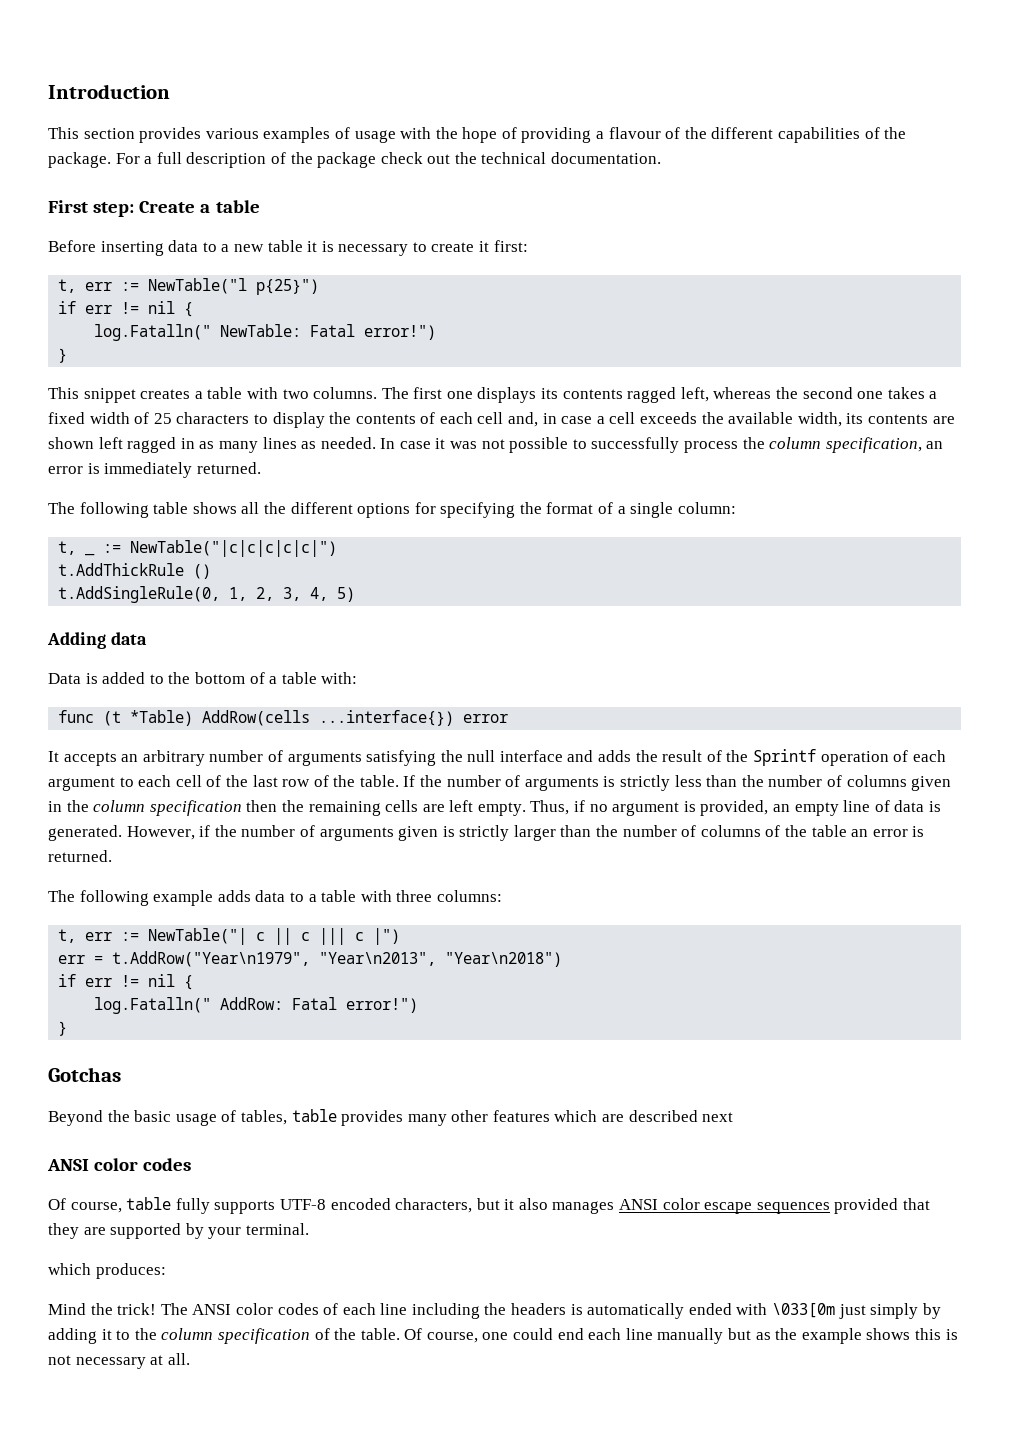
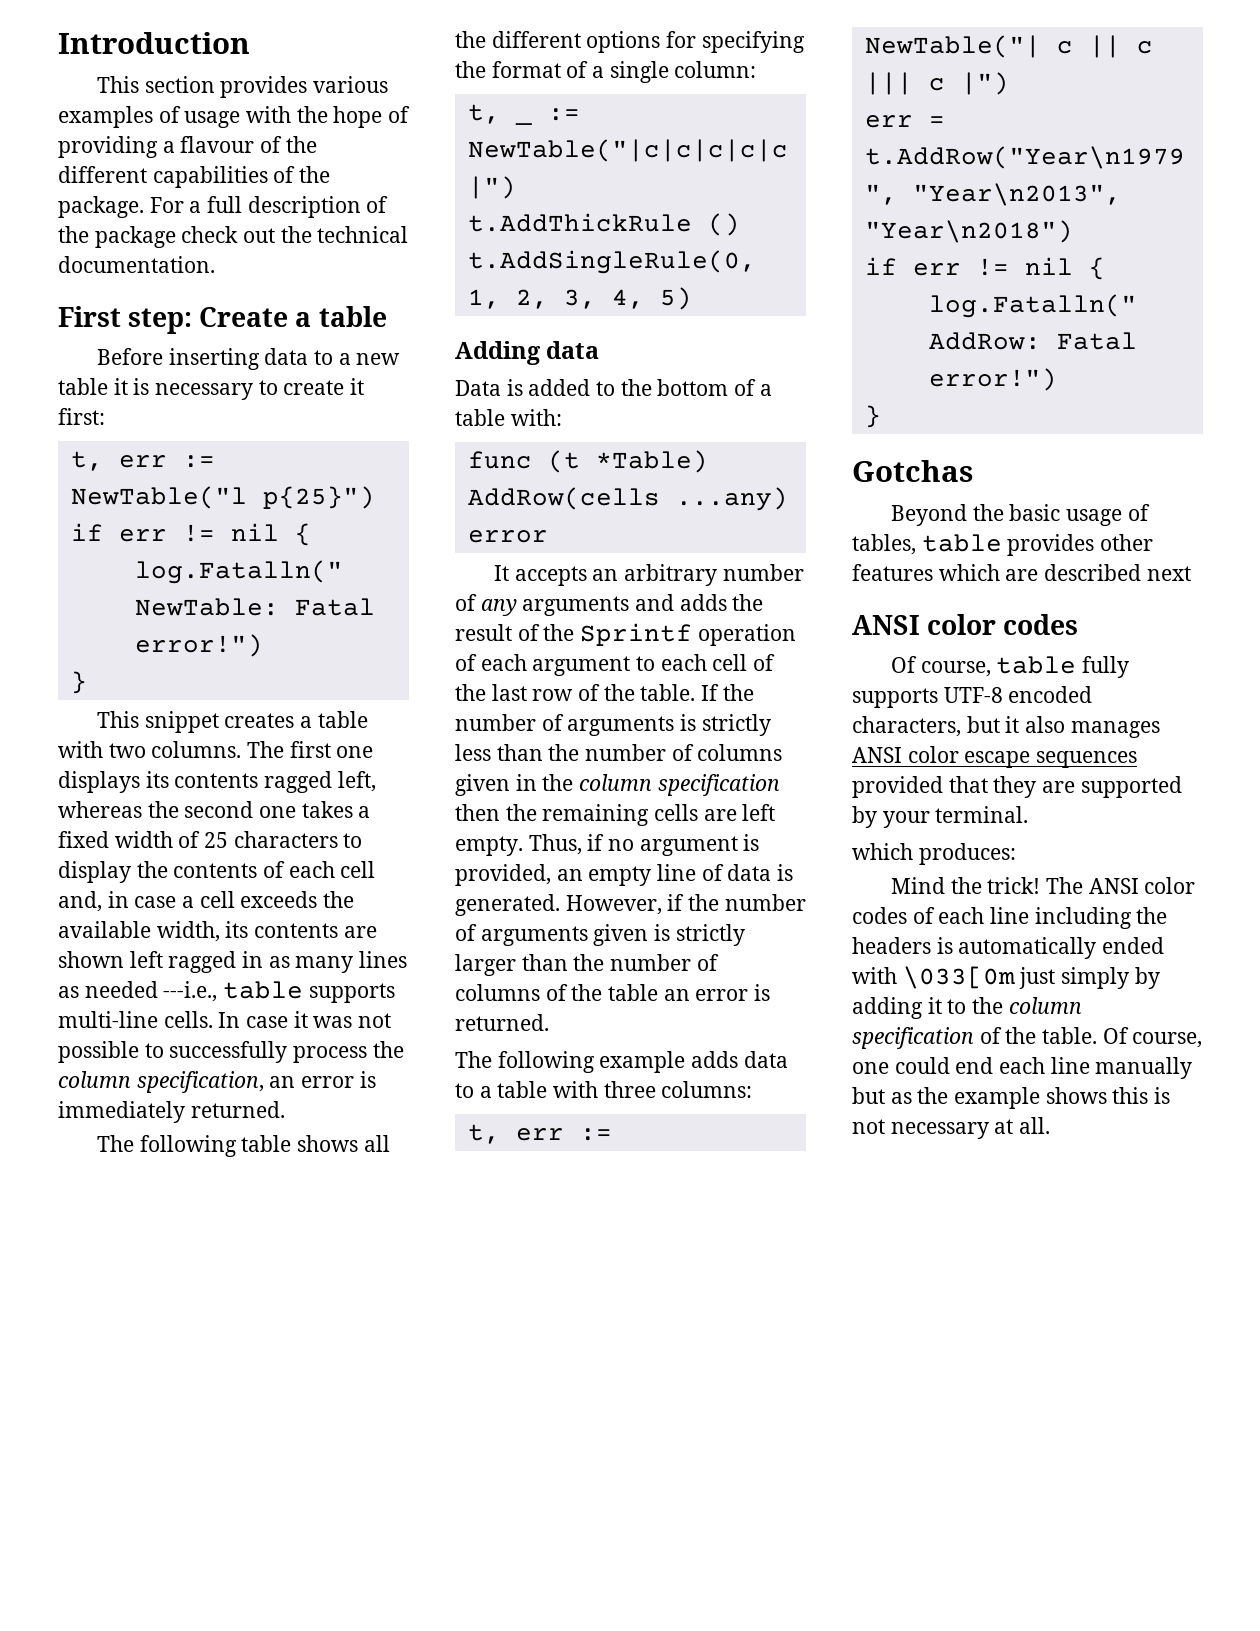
- The first one displays its contents ragged left, whereas the second one takes a fixed width of 25 characters to display the contents of each cell and, in case a cell exceeds the available width, its contents are shown left ragged in as many lines as needed.
+ The first one displays its contents ragged left, whereas the second one takes a fixed width of 25 characters to display the contents of each cell and, in case a cell exceeds the available width, its contents are shown left ragged in as many lines as needed ---i.e., table supports multi-line cells.
- func (t *Table) AddRow(cells ...interface{}) error
+ func (t *Table) AddRow(cells ...any) error
- It accepts an arbitrary number of arguments satisfying the null interface and adds the result of the Sprintf operation of each argument to each cell of the last row of the table.
+ It accepts an arbitrary number of any arguments and adds the result of the Sprintf operation of each argument to each cell of the last row of the table.
- Beyond the basic usage of tables, table provides many other features which are described next
+ Beyond the basic usage of tables, table provides other features which are described next

